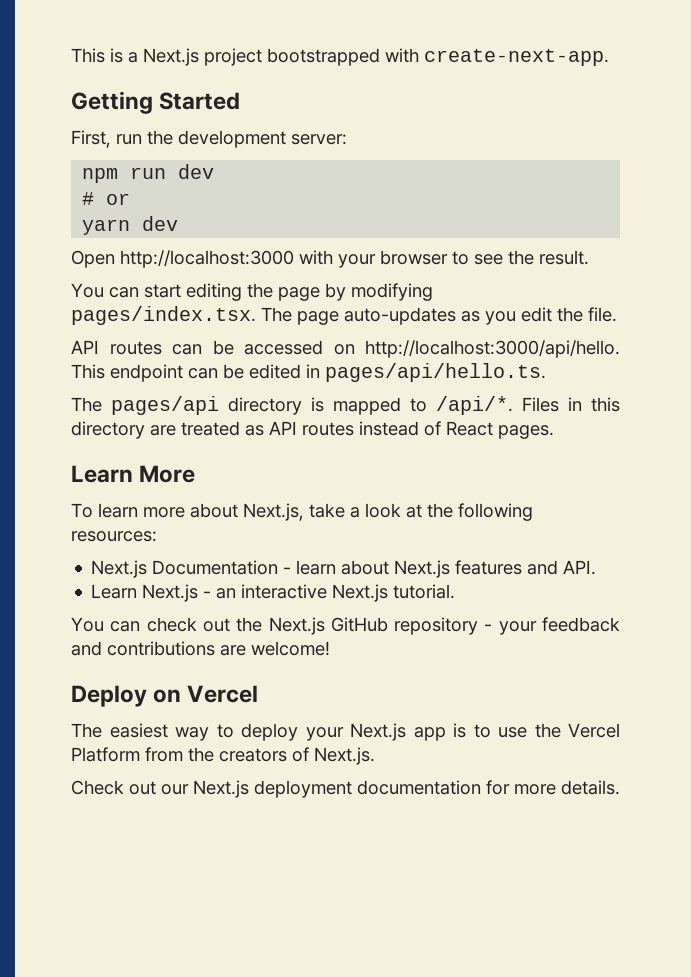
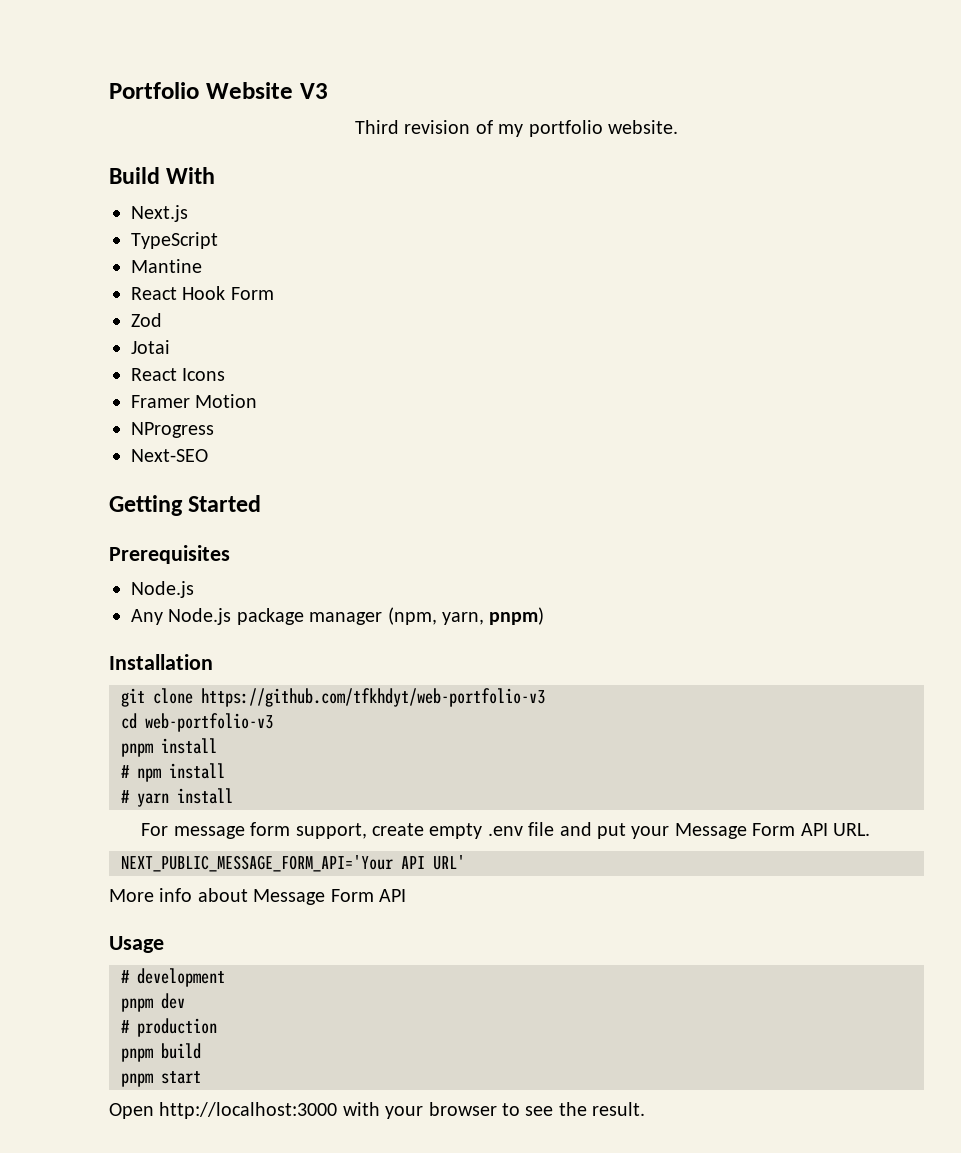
- This is a Next.js project bootstrapped with create-next-app.
+ Portfolio Website V3
+ Third revision of my portfolio website.
+ Build With
+ Next.js
+ TypeScript
+ Mantine
+ React Hook Form
+ Zod
+ Jotai
+ React Icons
+ Framer Motion
+ NProgress
+ Next-SEO
  Getting Started
- First, run the development server:
- npm run dev
- # or
- yarn dev
+ Prerequisites
+ Node.js
+ Any Node.js package manager (npm, yarn, pnpm)
+ Installation
+ git clone https://github.com/tfkhdyt/web-portfolio-v3
+ cd web-portfolio-v3
+ pnpm install
+ # npm install
+ # yarn install
+ For message form support, create empty .env file and put your Message Form API URL.
+ NEXT_PUBLIC_MESSAGE_FORM_API='Your API URL'
+ More info about Message Form API
+ Usage
+ # development
+ pnpm dev
+ # production
+ pnpm build
+ pnpm start
- You can start editing the page by modifying pages/index.tsx. The page auto-updates as you edit the file.
- API routes can be accessed on http://localhost:3000/api/hello. This endpoint can be edited in pages/api/hello.ts.
- The pages/api directory is mapped to /api/*. Files in this directory are treated as API routes instead of React pages.
- Learn More
- To learn more about Next.js, take a look at the following resources:
- Next.js Documentation - learn about Next.js features and API.
- Learn Next.js - an interactive Next.js tutorial.
- You can check out the Next.js GitHub repository - your feedback and contributions are welcome!
- Deploy on Vercel
- The easiest way to deploy your Next.js app is to use the Vercel Platform from the creators of Next.js.
- Check out our Next.js deployment documentation for more details.

